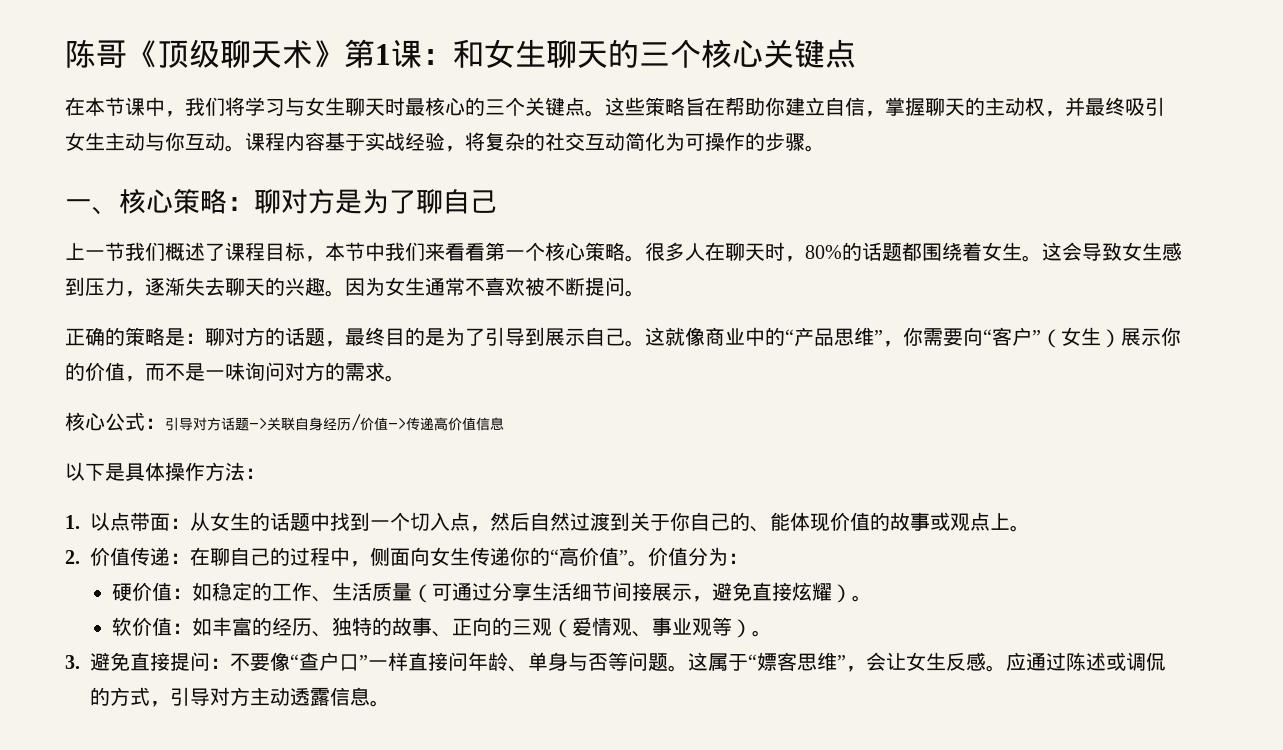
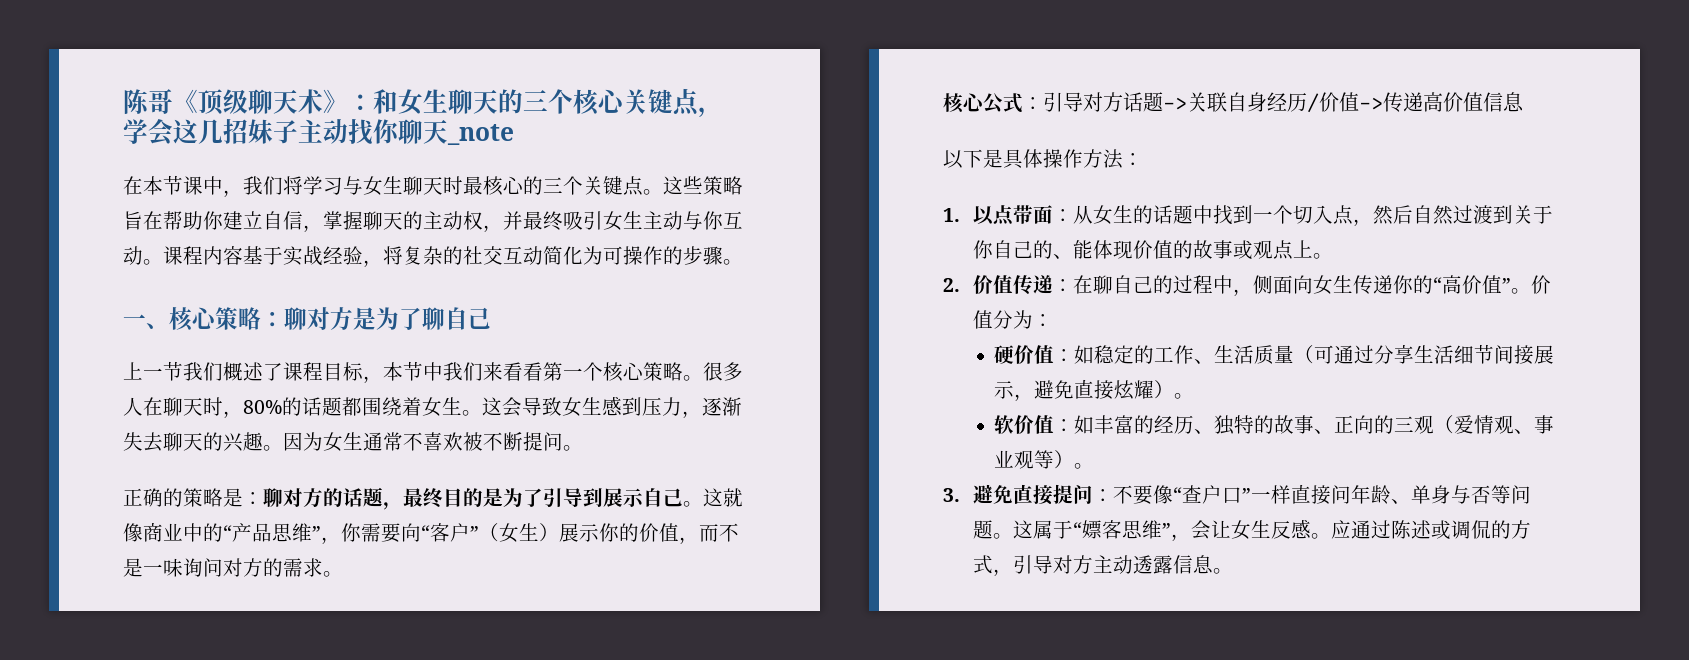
- 陈哥《顶级聊天术》第1课：和女生聊天的三个核心关键点
+ 陈哥《顶级聊天术》：和女生聊天的三个核心关键点，学会这几招妹子主动找你聊天_note

